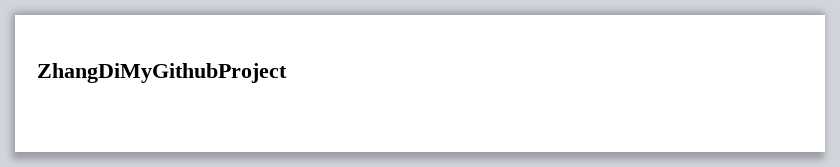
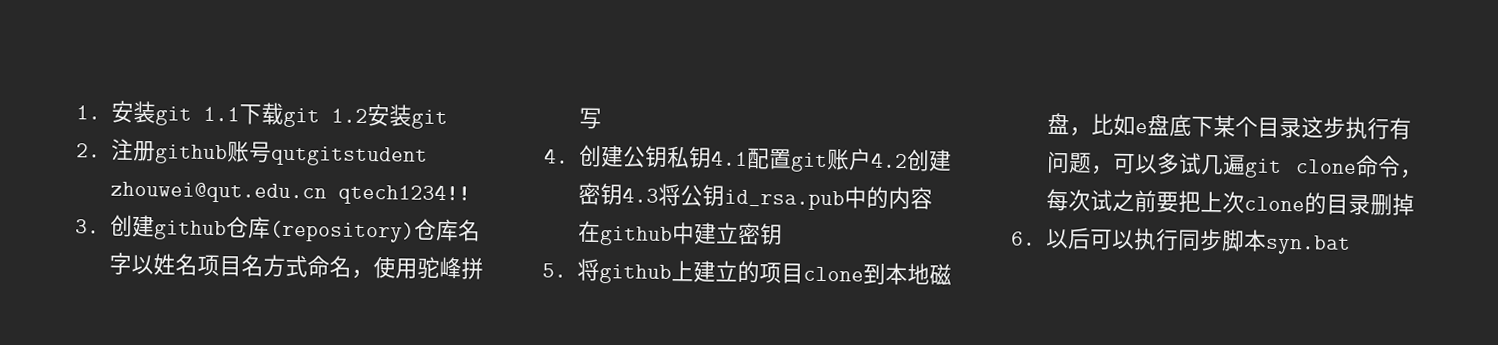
- ZhangDiMyGithubProject
+ 1.安装git 1.1下载git 1.2安装git
+ 2.注册github账号qutgitstudent zhouwei@qut.edu.cn qtech1234!!
+ 3.创建github仓库(repository)仓库名字以姓名项目名方式命名，使用驼峰拼写
+ 4.创建公钥私钥4.1配置git账户4.2创建密钥4.3将公钥id_rsa.pub中的内容在github中建立密钥
+ 5.将github上建立的项目clone到本地磁盘，比如e盘底下某个目录这步执行有问题，可以多试几遍git clone命令，每次试之前要把上次clone的目录删掉
+ 6.以后可以执行同步脚本syn.bat

